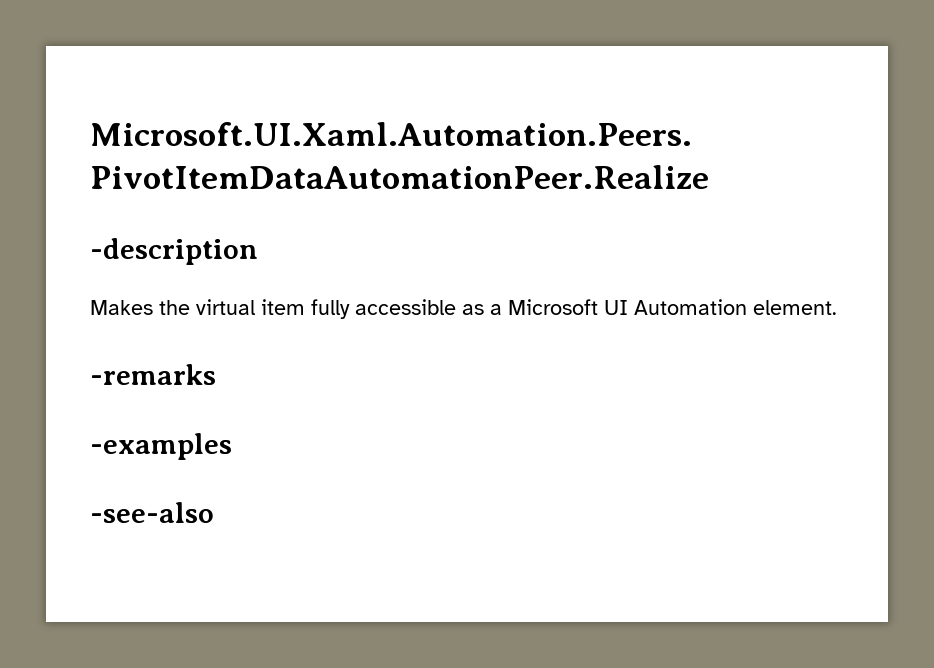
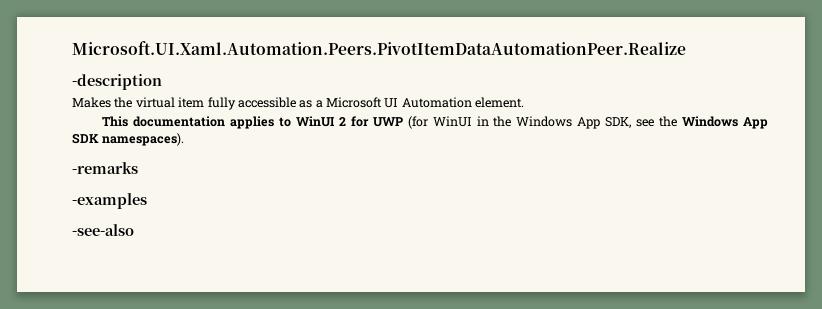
+ This documentation applies to WinUI 2 for UWP (for WinUI in the Windows App SDK, see the Windows App SDK namespaces).

